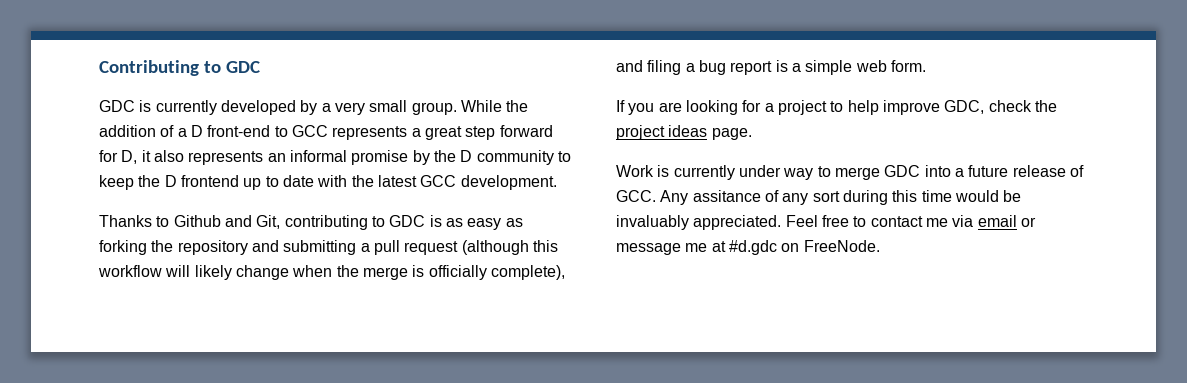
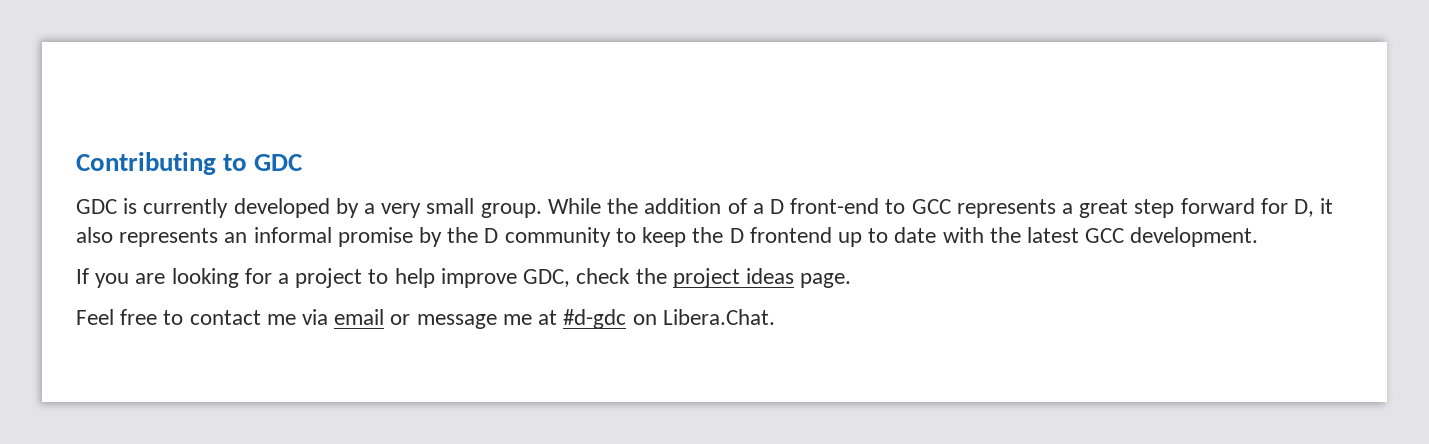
- Thanks to Github and Git, contributing to GDC is as easy as forking the repository and submitting a pull request (although this workflow will likely change when the merge is officially complete), and filing a bug report is a simple web form.
- Work is currently under way to merge GDC into a future release of GCC. Any assitance of any sort during this time would be invaluably appreciated. Feel free to contact me via email or message me at #d.gdc on FreeNode.
+ Feel free to contact me via email or message me at #d-gdc on Libera.Chat.

